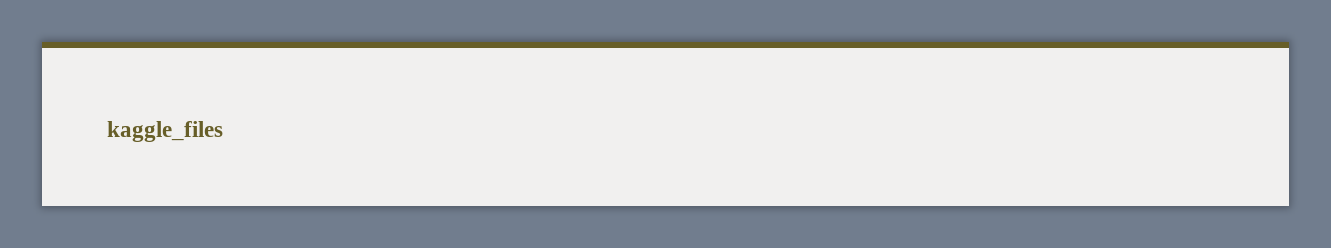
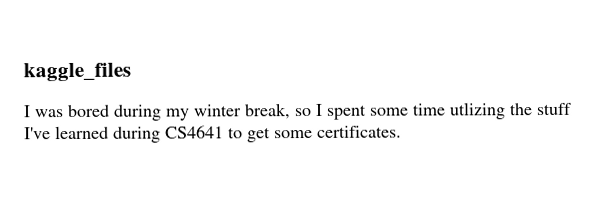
+ I was bored during my winter break, so I spent some time utlizing the stuff I've learned during CS4641 to get some certificates.

